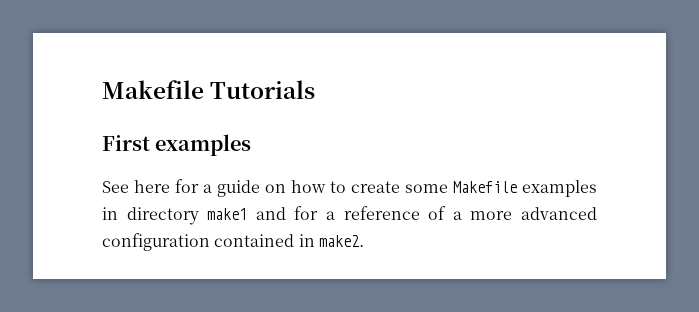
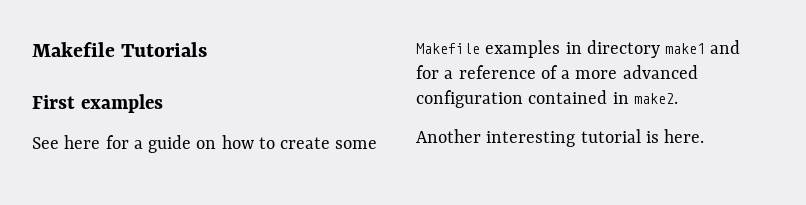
+ Another interesting tutorial is here.

